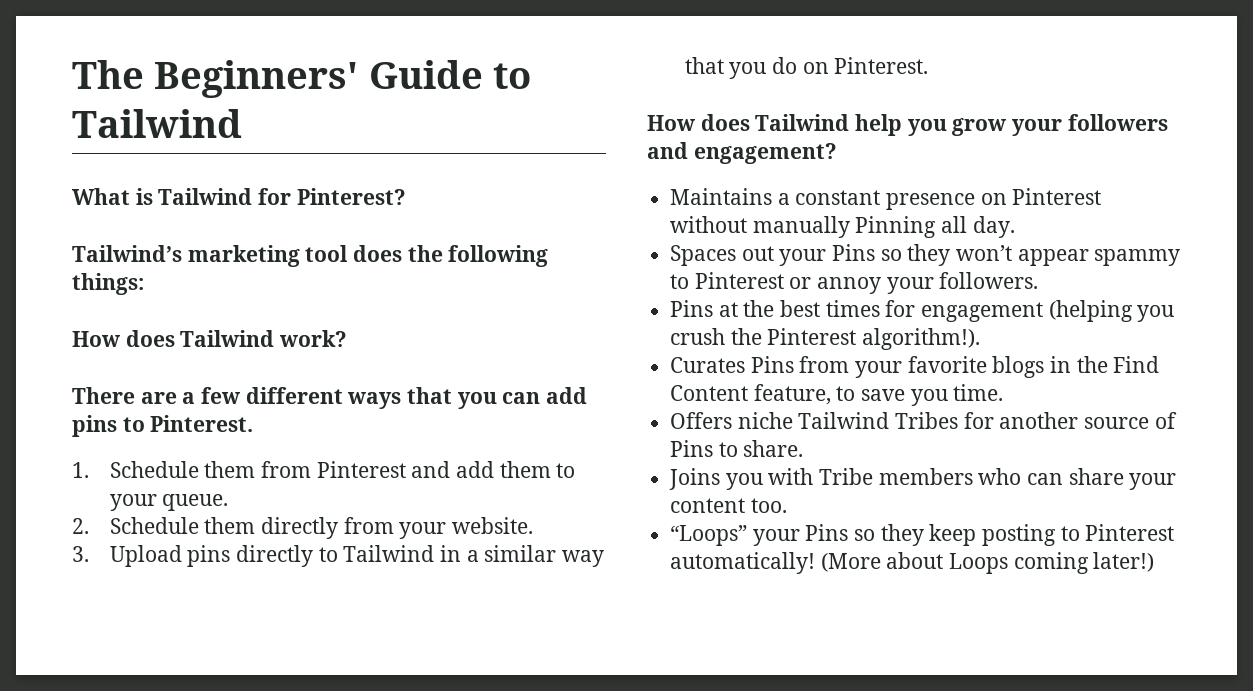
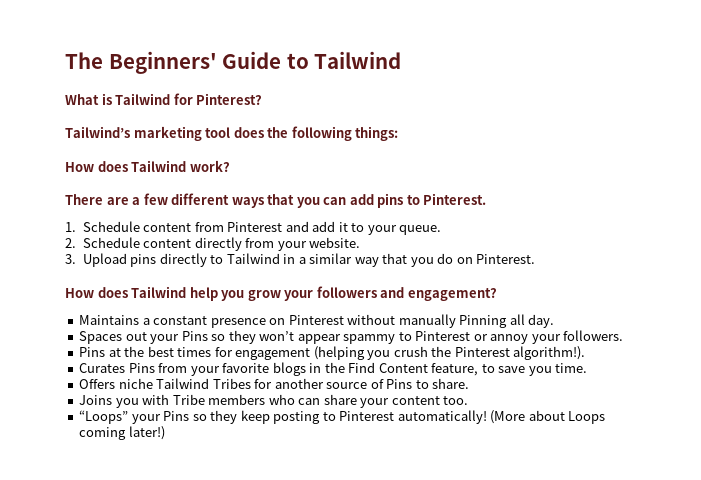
- 1. Schedule them from Pinterest and add them to your queue.
+ 1. Schedule content from Pinterest and add it to your queue.
- 2. Schedule them directly from your website.
+ 2. Schedule content directly from your website.

